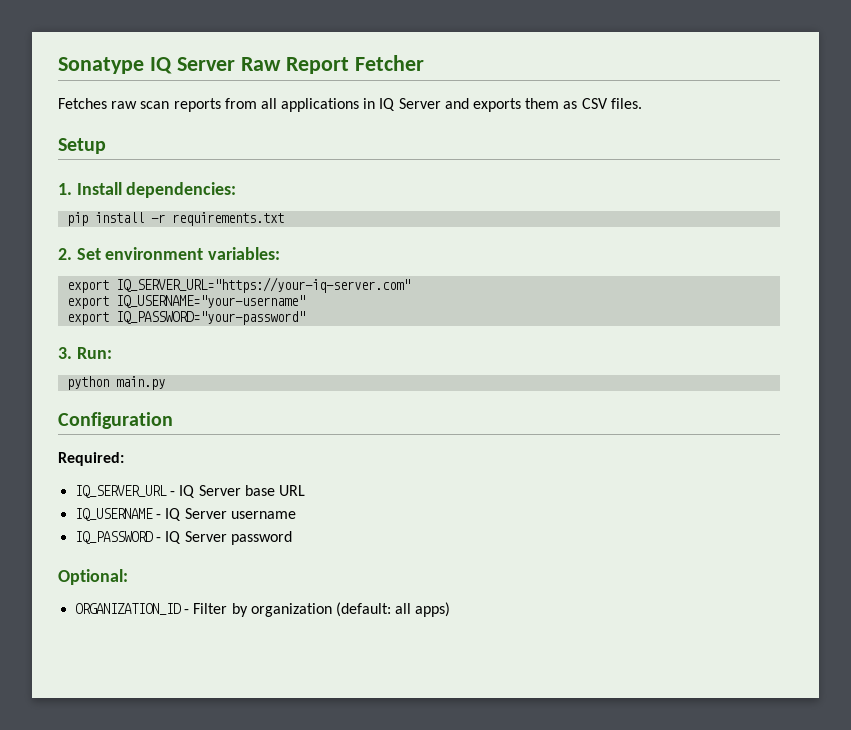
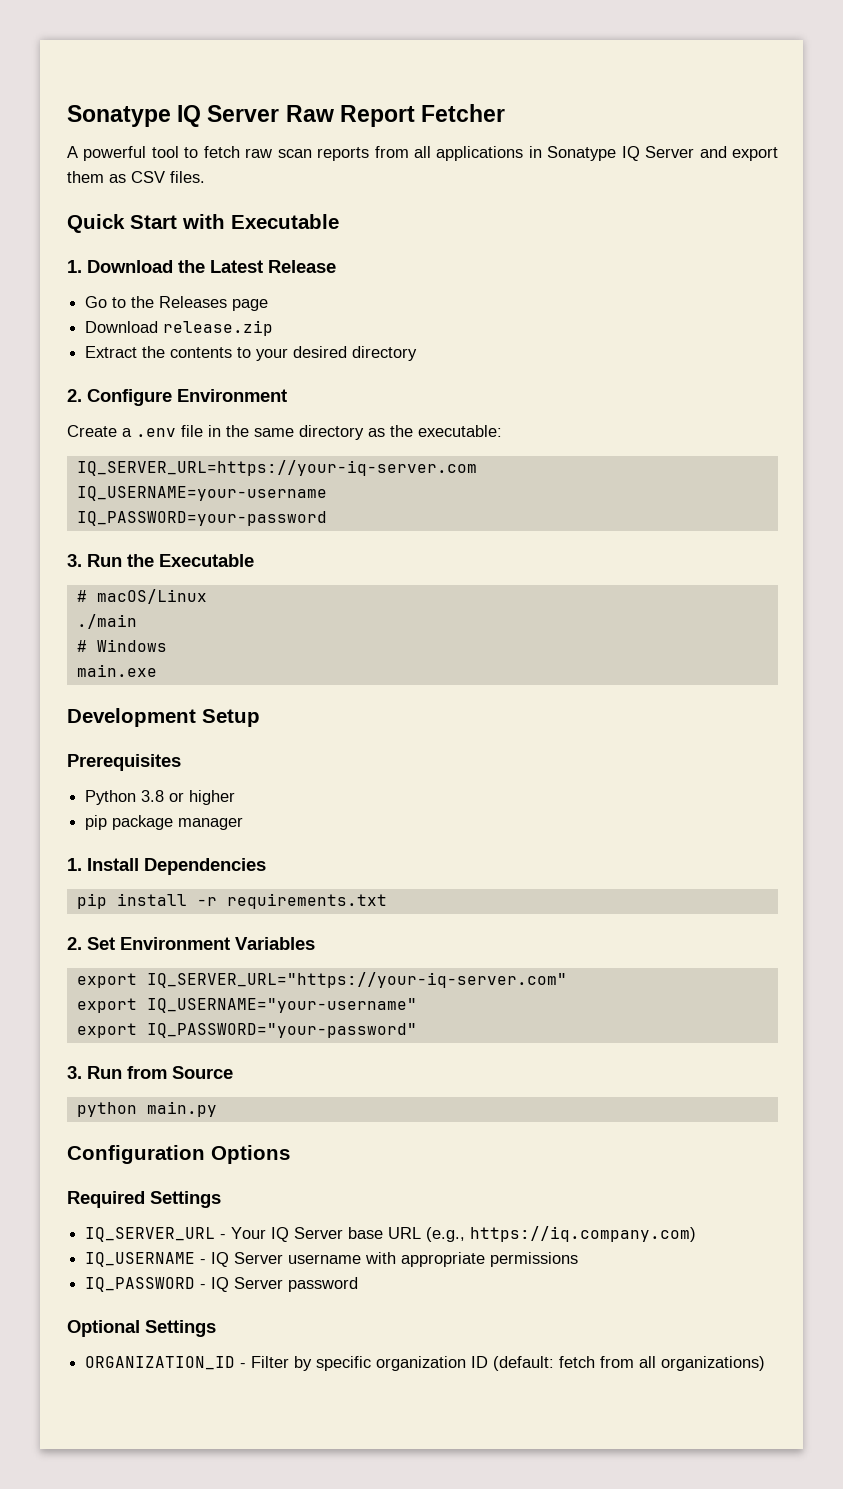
- Fetches raw scan reports from all applications in IQ Server and exports them as CSV files.
+ A powerful tool to fetch raw scan reports from all applications in Sonatype IQ Server and export them as CSV files.
- Setup
+ Quick Start with Executable
+ 1. Download the Latest Release
+ Go to the Releases page
+ Download release.zip
+ Extract the contents to your desired directory
+ 2. Configure Environment
+ Create a .env file in the same directory as the executable:
+ IQ_SERVER_URL=https://your-iq-server.com
+ IQ_USERNAME=your-username
+ IQ_PASSWORD=your-password
+ 3. Run the Executable
+ # macOS/Linux
+ ./main
+ # Windows
+ main.exe
+ Development Setup
+ Prerequisites
+ Python 3.8 or higher
+ pip package manager
- 1. Install dependencies:
+ 1. Install Dependencies
- 2. Set environment variables:
+ 2. Set Environment Variables
- 3. Run:
+ 3. Run from Source
- Configuration
- Required:
+ Configuration Options
+ Required Settings
- IQ_SERVER_URL - IQ Server base URL
+ IQ_SERVER_URL - Your IQ Server base URL (e.g., https://iq.company.com)
- IQ_USERNAME - IQ Server username
+ IQ_USERNAME - IQ Server username with appropriate permissions
- Optional:
+ Optional Settings
- ORGANIZATION_ID - Filter by organization (default: all apps)
+ ORGANIZATION_ID - Filter by specific organization ID (default: fetch from all organizations)

